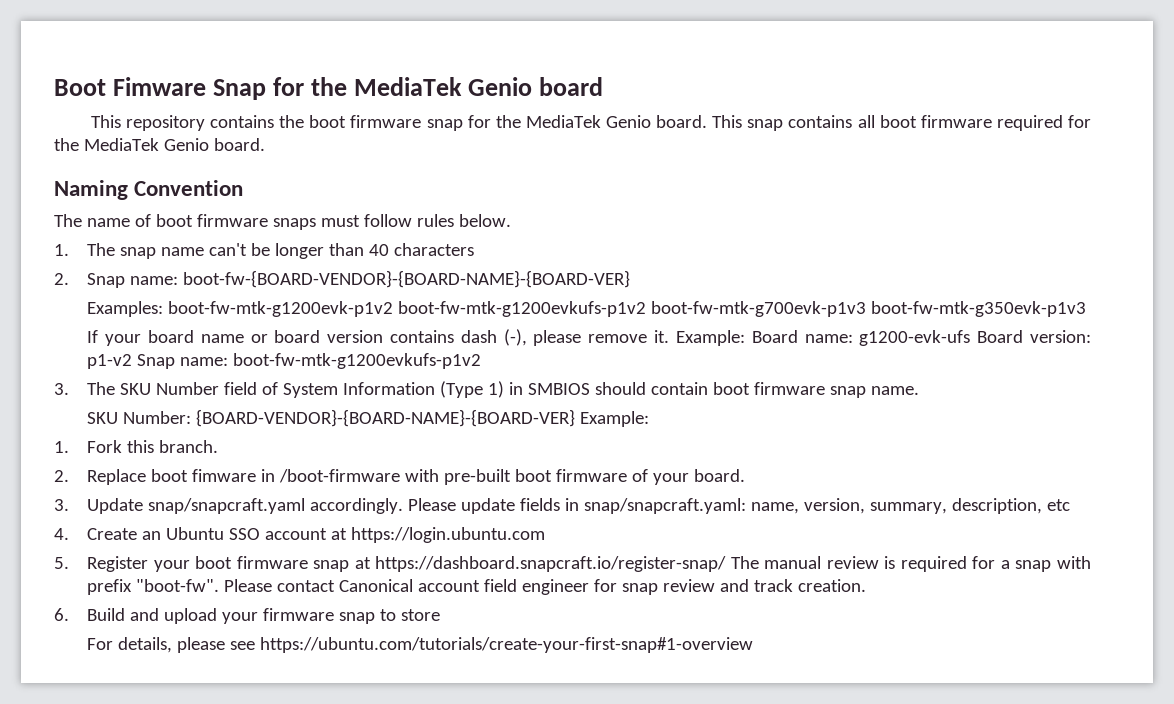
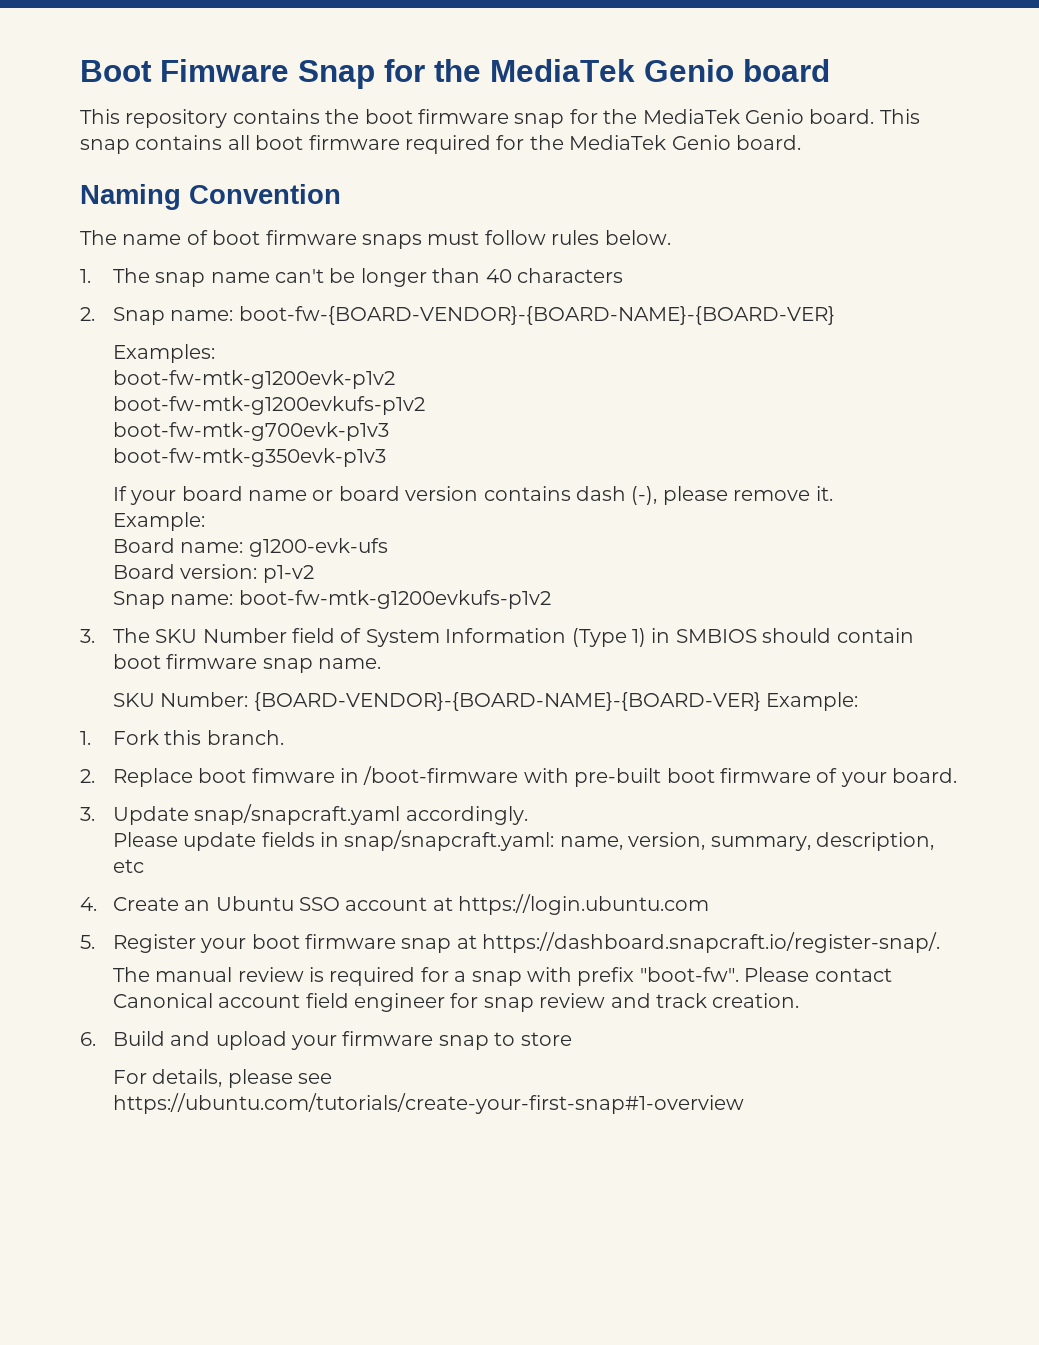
- Examples: boot-fw-mtk-g1200evk-p1v2 boot-fw-mtk-g1200evkufs-p1v2 boot-fw-mtk-g700evk-p1v3 boot-fw-mtk-g350evk-p1v3
+ Examples:
+ boot-fw-mtk-g1200evk-p1v2
+ boot-fw-mtk-g1200evkufs-p1v2
+ boot-fw-mtk-g700evk-p1v3
+ boot-fw-mtk-g350evk-p1v3
- If your board name or board version contains dash (-), please remove it. Example: Board name: g1200-evk-ufs Board version: p1-v2 Snap name: boot-fw-mtk-g1200evkufs-p1v2
+ If your board name or board version contains dash (-), please remove it.
+ Example:
+ Board name: g1200-evk-ufs
+ Board version: p1-v2
+ Snap name: boot-fw-mtk-g1200evkufs-p1v2
- 3. Update snap/snapcraft.yaml accordingly. Please update fields in snap/snapcraft.yaml: name, version, summary, description, etc
+ 3. Update snap/snapcraft.yaml accordingly.
+ Please update fields in snap/snapcraft.yaml: name, version, summary, description, etc
- 5. Register your boot firmware snap at https://dashboard.snapcraft.io/register-snap/ The manual review is required for a snap with prefix "boot-fw".
+ 5. Register your boot firmware snap at https://dashboard.snapcraft.io/register-snap/.
+ The manual review is required for a snap with prefix "boot-fw".

